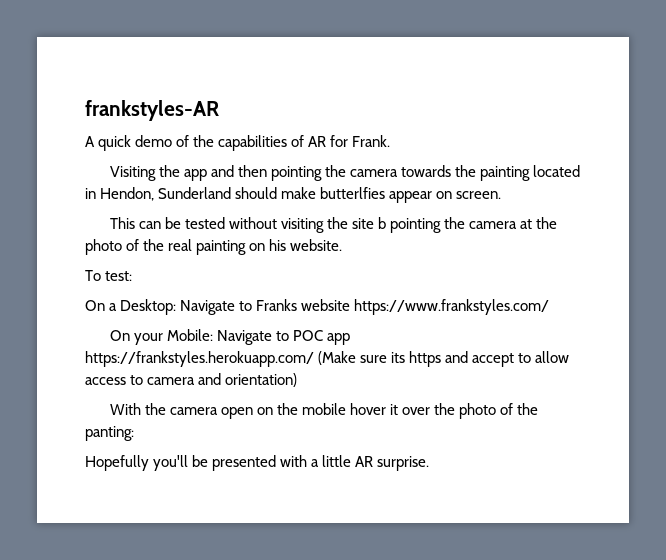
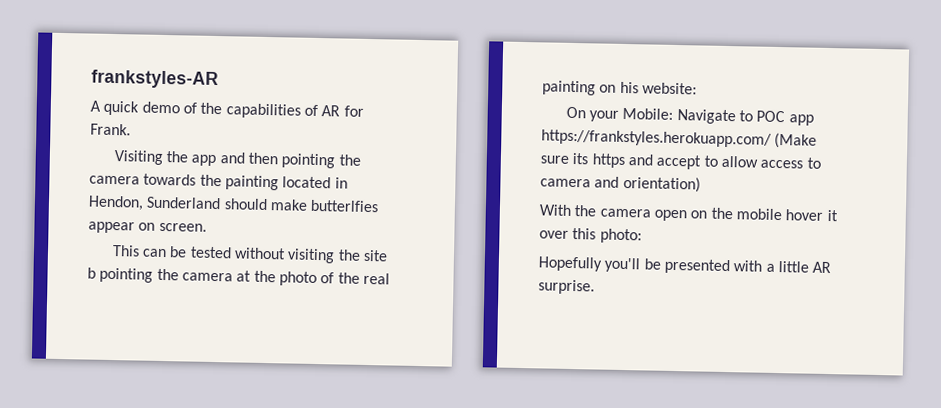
- This can be tested without visiting the site b pointing the camera at the photo of the real painting on his website.
- To test:
- On a Desktop: Navigate to Franks website https://www.frankstyles.com/
+ This can be tested without visiting the site b pointing the camera at the photo of the real painting on his website:
- With the camera open on the mobile hover it over the photo of the panting:
+ With the camera open on the mobile hover it over this photo:

